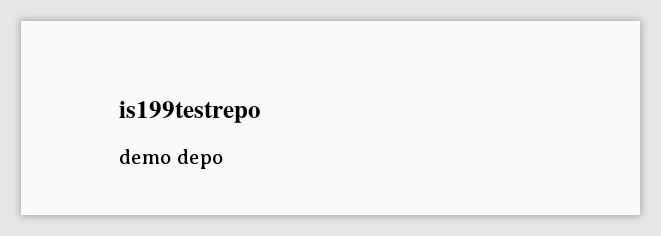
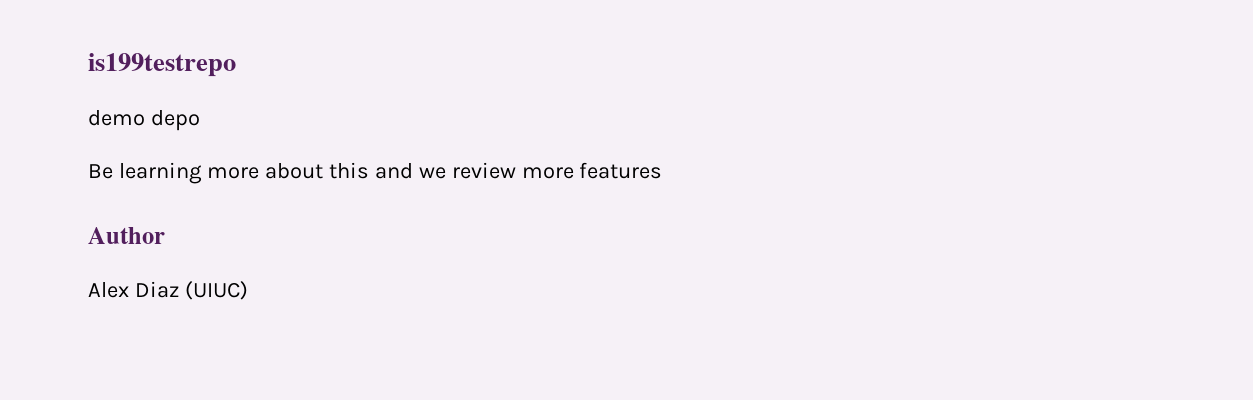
+ Be learning more about this and we review more features
+ Author
+ Alex Diaz (UIUC)

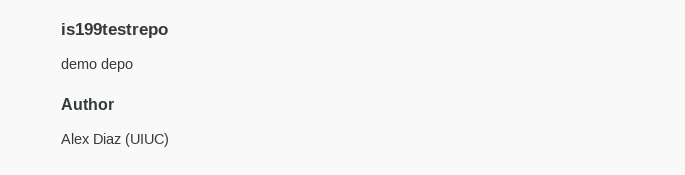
- Be learning more about this and we review more features

